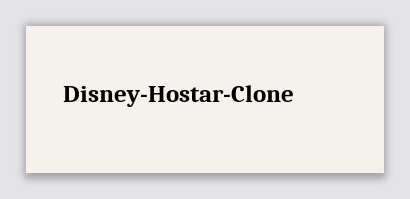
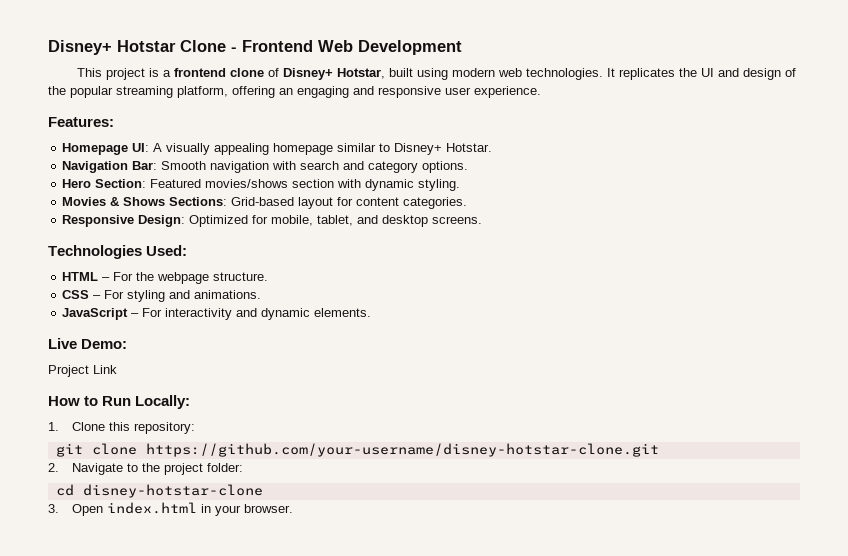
- Disney-Hostar-Clone
+ Disney+ Hotstar Clone - Frontend Web Development
+ This project is a frontend clone of Disney+ Hotstar, built using modern web technologies. It replicates the UI and design of the popular streaming platform, offering an engaging and responsive user experience.
+ Features:
+ Homepage UI: A visually appealing homepage similar to Disney+ Hotstar.
+ Navigation Bar: Smooth navigation with search and category options.
+ Hero Section: Featured movies/shows section with dynamic styling.
+ Movies & Shows Sections: Grid-based layout for content categories.
+ Responsive Design: Optimized for mobile, tablet, and desktop screens.
+ Technologies Used:
+ HTML – For the webpage structure.
+ CSS – For styling and animations.
+ JavaScript – For interactivity and dynamic elements.
+ Live Demo:
+ Project Link
+ How to Run Locally:
+ 1. Clone this repository:
+ git clone https://github.com/your-username/disney-hotstar-clone.git
+ 2. Navigate to the project folder:
+ cd disney-hotstar-clone
+ 3. Open index.html in your browser.

